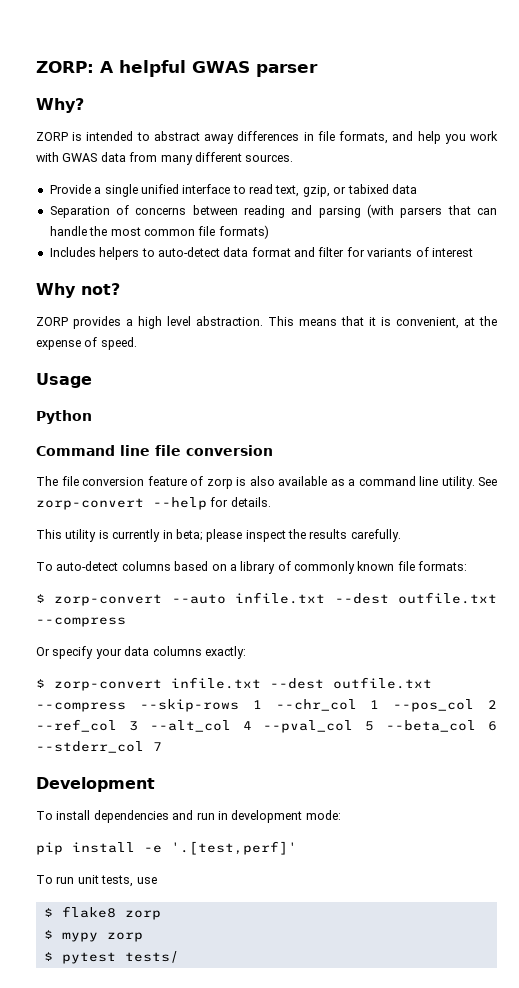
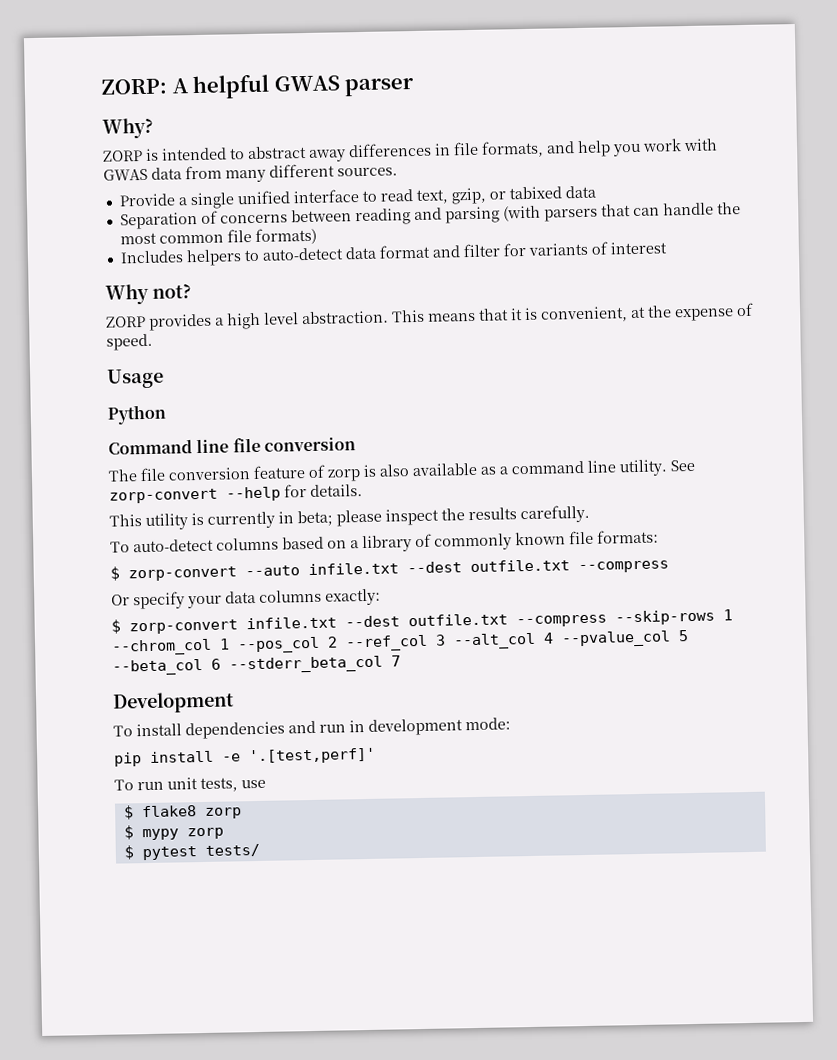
- $ zorp-convert infile.txt --dest outfile.txt --compress --skip-rows 1 --chr_col 1 --pos_col 2 --ref_col 3 --alt_col 4 --pval_col 5 --beta_col 6 --stderr_col 7
+ $ zorp-convert infile.txt --dest outfile.txt --compress --skip-rows 1 --chrom_col 1 --pos_col 2 --ref_col 3 --alt_col 4 --pvalue_col 5 --beta_col 6 --stderr_beta_col 7

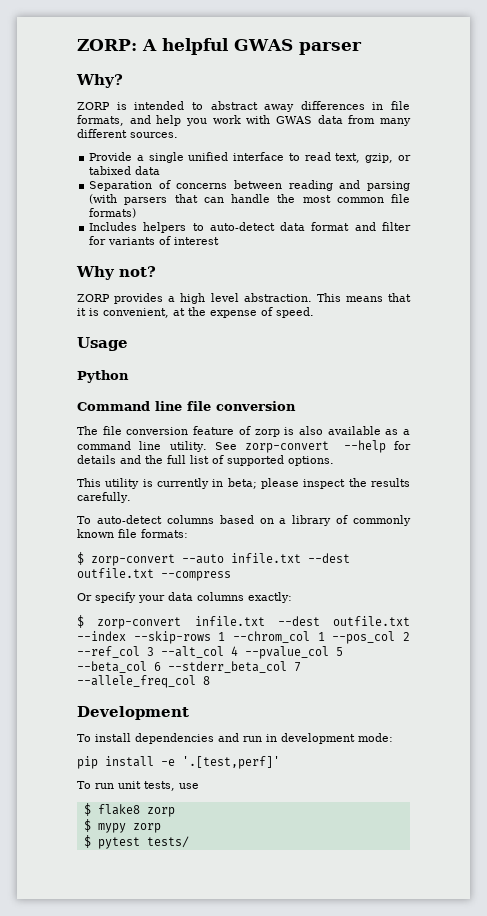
- See zorp-convert --help for details.
+ See zorp-convert --help for details and the full list of supported options.
- $ zorp-convert infile.txt --dest outfile.txt --compress --skip-rows 1 --chrom_col 1 --pos_col 2 --ref_col 3 --alt_col 4 --pvalue_col 5 --beta_col 6 --stderr_beta_col 7
+ $ zorp-convert infile.txt --dest outfile.txt --index --skip-rows 1 --chrom_col 1 --pos_col 2 --ref_col 3 --alt_col 4 --pvalue_col 5 --beta_col 6 --stderr_beta_col 7 --allele_freq_col 8

